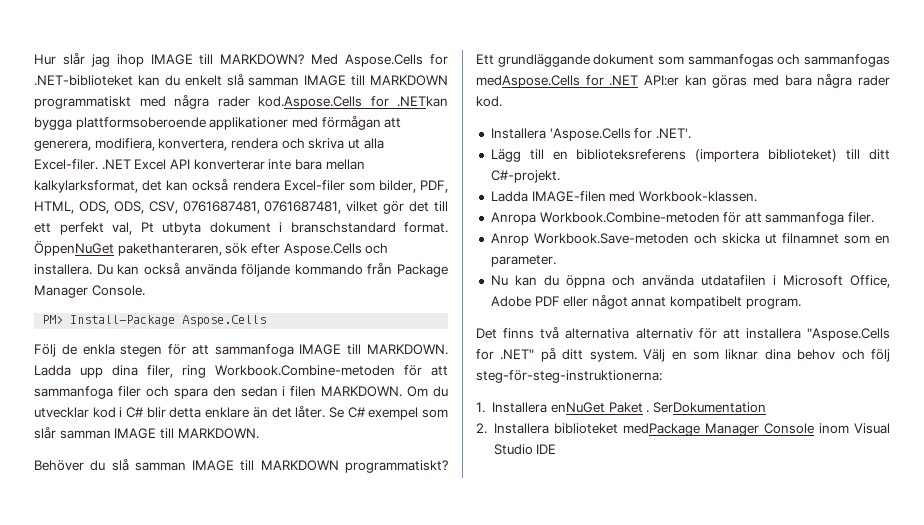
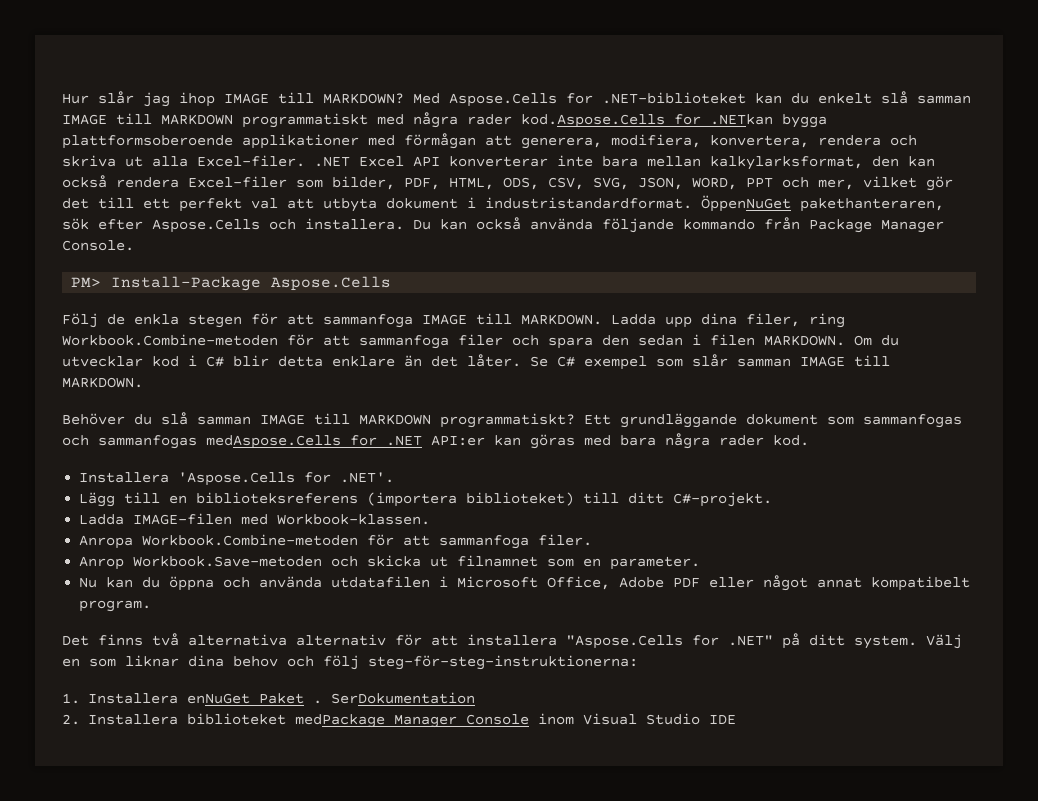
- Med Aspose.Cells for .NET-biblioteket kan du enkelt slå samman IMAGE till MARKDOWN programmatiskt med några rader kod.Aspose.Cells for .NETkan bygga plattformsoberoende applikationer med förmågan att generera, modifiera, konvertera, rendera och skriva ut alla Excel-filer. .NET Excel API konverterar inte bara mellan kalkylarksformat, det kan också rendera Excel-filer som bilder, PDF, HTML, ODS, ODS, CSV, 0761687481, 0761687481, vilket gör det till ett perfekt val, Pt utbyta dokument i branschstandard format.
+ Med Aspose.Cells for .NET-biblioteket kan du enkelt slå samman IMAGE till MARKDOWN programmatiskt med några rader kod.Aspose.Cells for .NETkan bygga plattformsoberoende applikationer med förmågan att generera, modifiera, konvertera, rendera och skriva ut alla Excel-filer. .NET Excel API konverterar inte bara mellan kalkylarksformat, den kan också rendera Excel-filer som bilder, PDF, HTML, ODS, CSV, SVG, JSON, WORD, PPT och mer, vilket gör det till ett perfekt val att utbyta dokument i industristandardformat.

